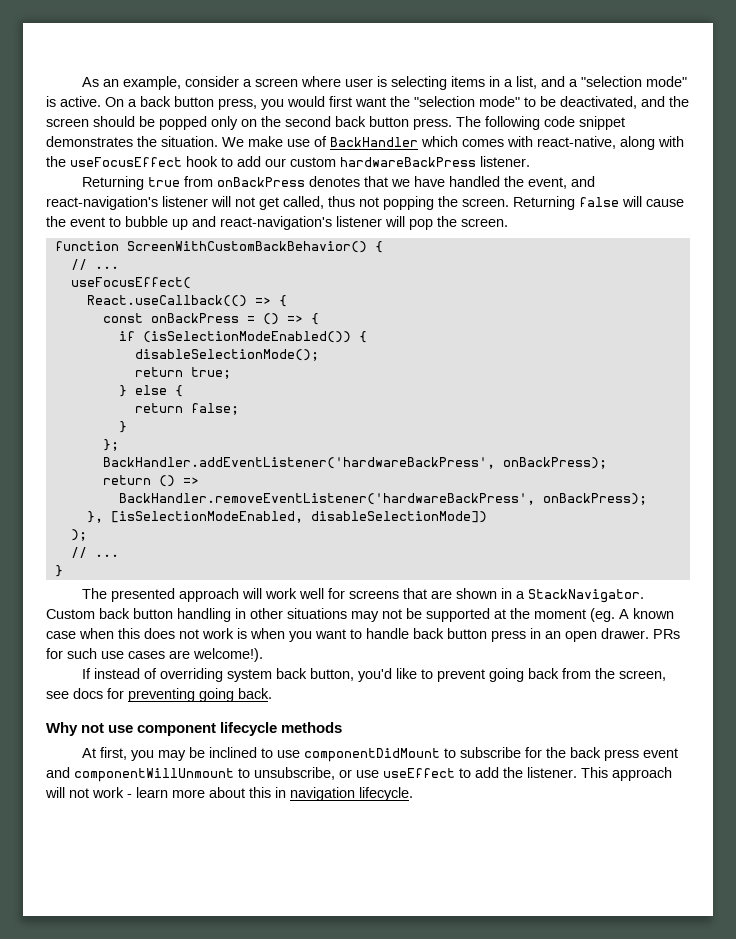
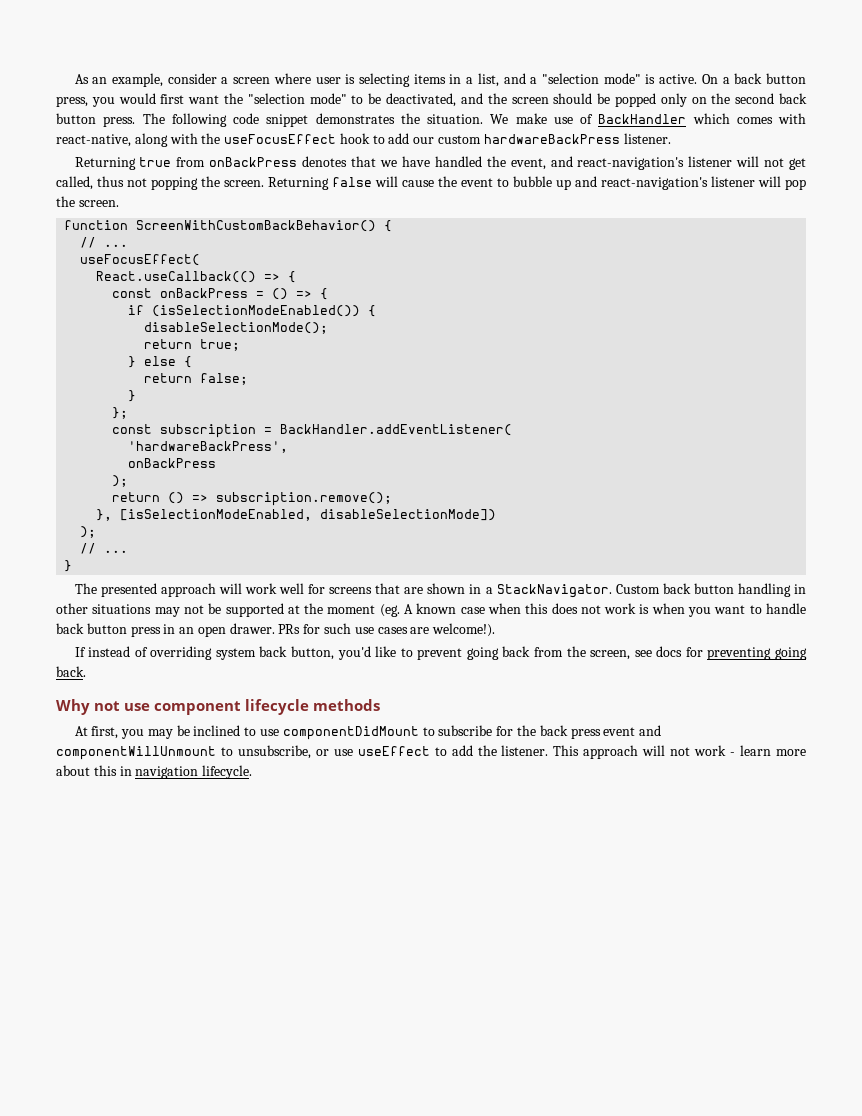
- BackHandler.addEventListener('hardwareBackPress', onBackPress);
+ const subscription = BackHandler.addEventListener(
+ 'hardwareBackPress',
+ onBackPress
+ );
- return () =>
- BackHandler.removeEventListener('hardwareBackPress', onBackPress);
+ return () => subscription.remove();

